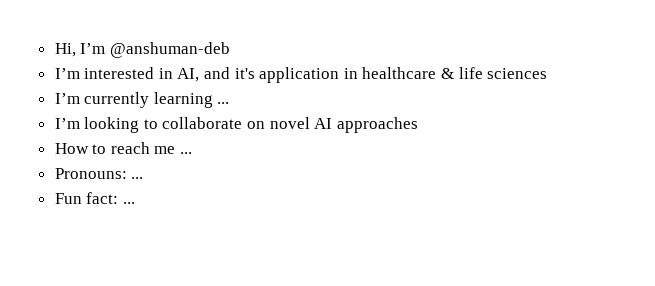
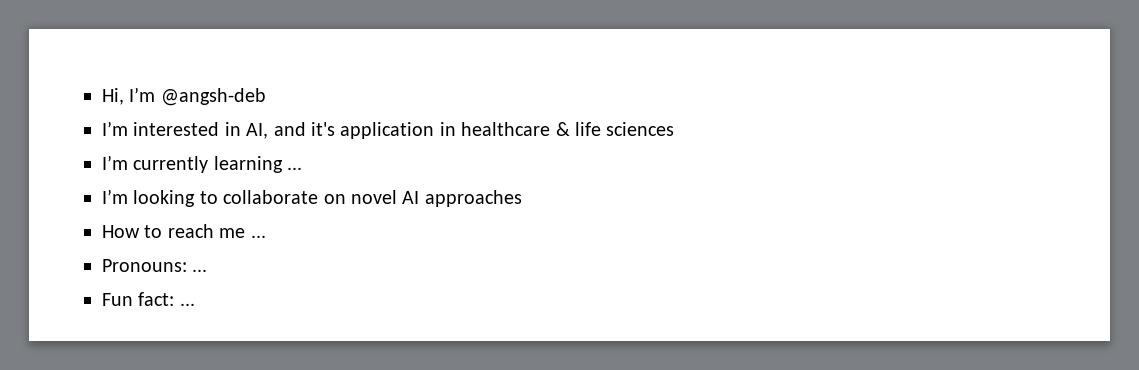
- Hi, I’m @anshuman-deb
+ Hi, I’m @angsh-deb

